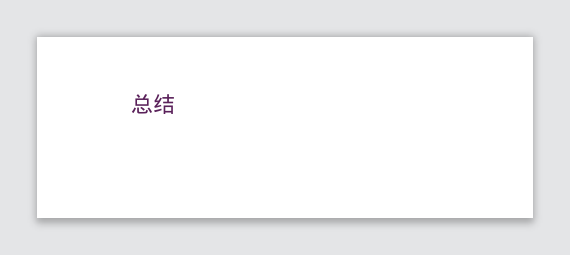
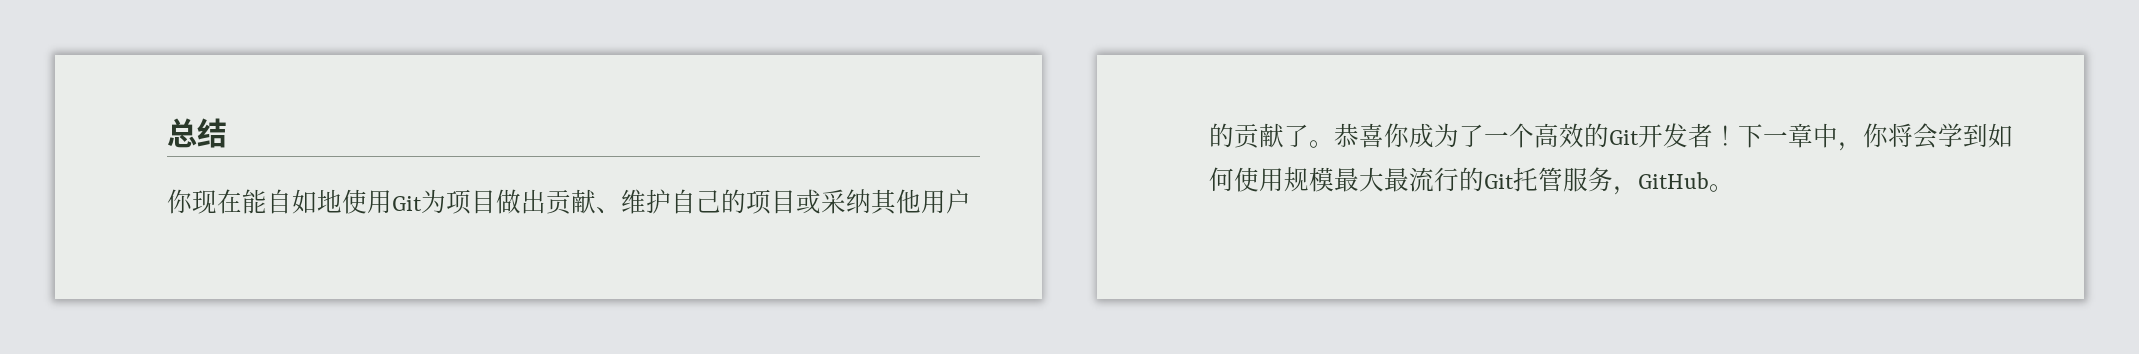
+ 你现在能自如地使用Git为项目做出贡献、维护自己的项目或采纳其他用户的贡献了。恭喜你成为了一个高效的Git开发者！下一章中，你将会学到如何使用规模最大最流行的Git托管服务，GitHub。

